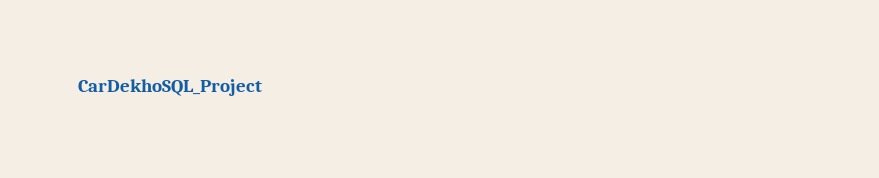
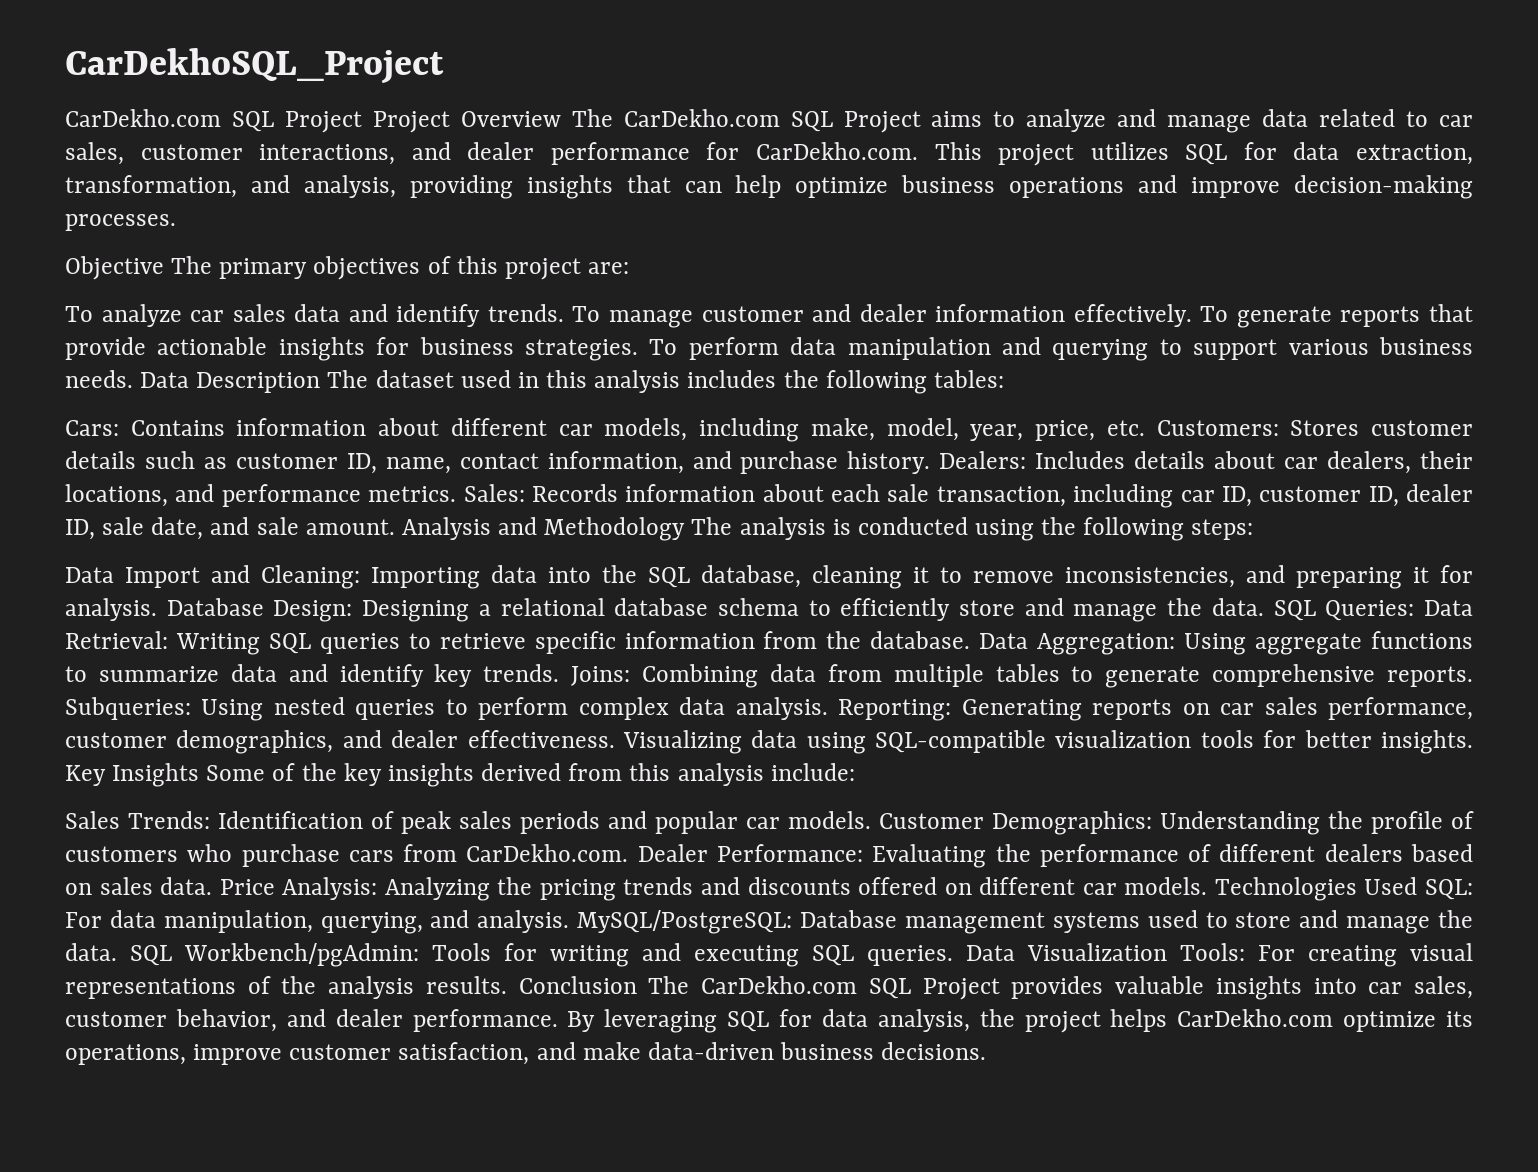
+ CarDekho.com SQL Project Project Overview The CarDekho.com SQL Project aims to analyze and manage data related to car sales, customer interactions, and dealer performance for CarDekho.com. This project utilizes SQL for data extraction, transformation, and analysis, providing insights that can help optimize business operations and improve decision-making processes.
+ Objective The primary objectives of this project are:
+ To analyze car sales data and identify trends. To manage customer and dealer information effectively. To generate reports that provide actionable insights for business strategies. To perform data manipulation and querying to support various business needs. Data Description The dataset used in this analysis includes the following tables:
+ Cars: Contains information about different car models, including make, model, year, price, etc. Customers: Stores customer details such as customer ID, name, contact information, and purchase history. Dealers: Includes details about car dealers, their locations, and performance metrics. Sales: Records information about each sale transaction, including car ID, customer ID, dealer ID, sale date, and sale amount. Analysis and Methodology The analysis is conducted using the following steps:
+ Data Import and Cleaning: Importing data into the SQL database, cleaning it to remove inconsistencies, and preparing it for analysis. Database Design: Designing a relational database schema to efficiently store and manage the data. SQL Queries: Data Retrieval: Writing SQL queries to retrieve specific information from the database. Data Aggregation: Using aggregate functions to summarize data and identify key trends. Joins: Combining data from multiple tables to generate comprehensive reports. Subqueries: Using nested queries to perform complex data analysis. Reporting: Generating reports on car sales performance, customer demographics, and dealer effectiveness. Visualizing data using SQL-compatible visualization tools for better insights. Key Insights Some of the key insights derived from this analysis include:
+ Sales Trends: Identification of peak sales periods and popular car models. Customer Demographics: Understanding the profile of customers who purchase cars from CarDekho.com. Dealer Performance: Evaluating the performance of different dealers based on sales data. Price Analysis: Analyzing the pricing trends and discounts offered on different car models. Technologies Used SQL: For data manipulation, querying, and analysis. MySQL/PostgreSQL: Database management systems used to store and manage the data. SQL Workbench/pgAdmin: Tools for writing and executing SQL queries. Data Visualization Tools: For creating visual representations of the analysis results. Conclusion The CarDekho.com SQL Project provides valuable insights into car sales, customer behavior, and dealer performance. By leveraging SQL for data analysis, the project helps CarDekho.com optimize its operations, improve customer satisfaction, and make data-driven business decisions.

